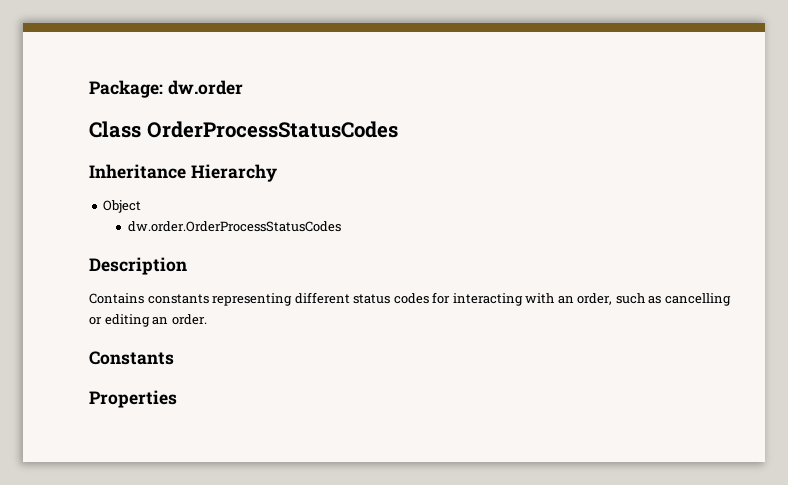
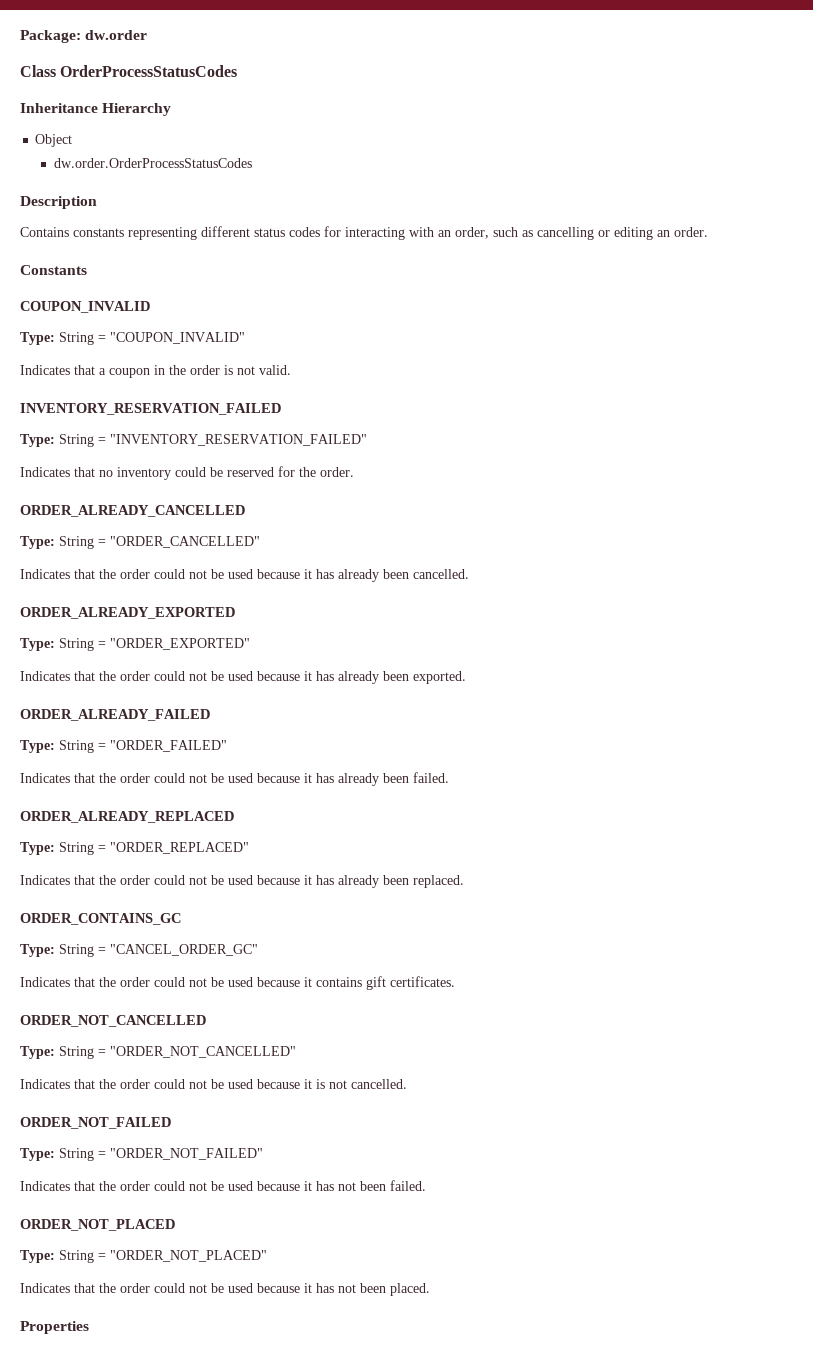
+ COUPON_INVALID
+ Type: String = "COUPON_INVALID"
+ Indicates that a coupon in the order is not valid.
+ INVENTORY_RESERVATION_FAILED
+ Type: String = "INVENTORY_RESERVATION_FAILED"
+ Indicates that no inventory could be reserved for the order.
+ ORDER_ALREADY_CANCELLED
+ Type: String = "ORDER_CANCELLED"
+ Indicates that the order could not be used because it has already been cancelled.
+ ORDER_ALREADY_EXPORTED
+ Type: String = "ORDER_EXPORTED"
+ Indicates that the order could not be used because it has already been exported.
+ ORDER_ALREADY_FAILED
+ Type: String = "ORDER_FAILED"
+ Indicates that the order could not be used because it has already been failed.
+ ORDER_ALREADY_REPLACED
+ Type: String = "ORDER_REPLACED"
+ Indicates that the order could not be used because it has already been replaced.
+ ORDER_CONTAINS_GC
+ Type: String = "CANCEL_ORDER_GC"
+ Indicates that the order could not be used because it contains gift certificates.
+ ORDER_NOT_CANCELLED
+ Type: String = "ORDER_NOT_CANCELLED"
+ Indicates that the order could not be used because it is not cancelled.
+ ORDER_NOT_FAILED
+ Type: String = "ORDER_NOT_FAILED"
+ Indicates that the order could not be used because it has not been failed.
+ ORDER_NOT_PLACED
+ Type: String = "ORDER_NOT_PLACED"
+ Indicates that the order could not be used because it has not been placed.

